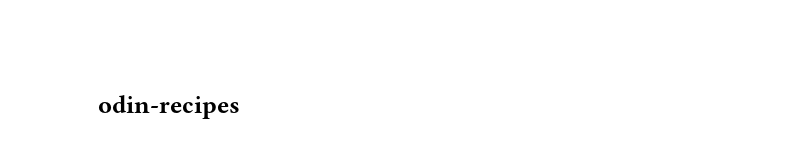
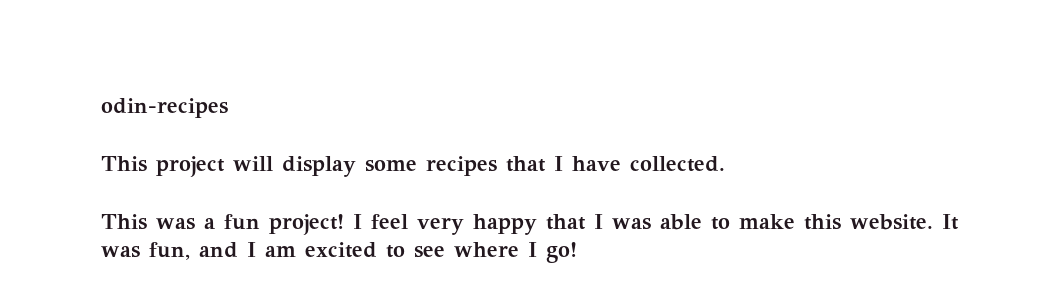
+ This project will display some recipes that I have collected.
+ This was a fun project! I feel very happy that I was able to make this website. It was fun, and I am excited to see where I go!

